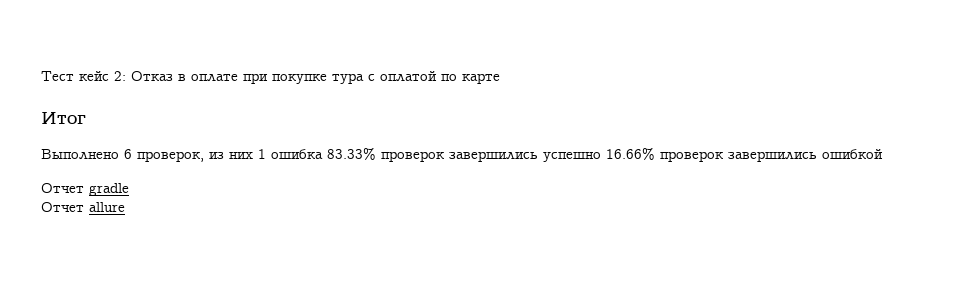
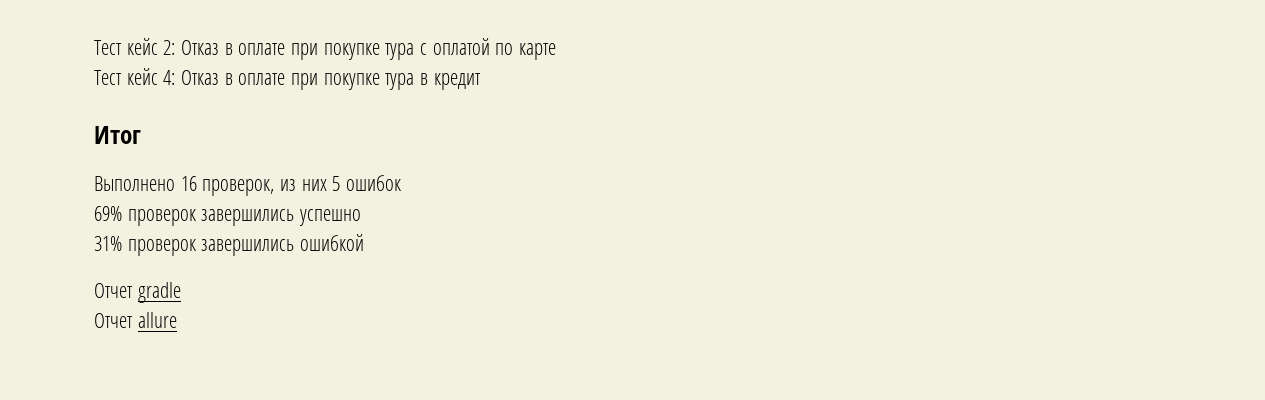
+ Тест кейс 4: Отказ в оплате при покупке тура в кредит
- Выполнено 6 проверок, из них 1 ошибка 83.33% проверок завершились успешно 16.66% проверок завершились ошибкой
+ Выполнено 16 проверок, из них 5 ошибок
+ 69% проверок завершились успешно
+ 31% проверок завершились ошибкой

